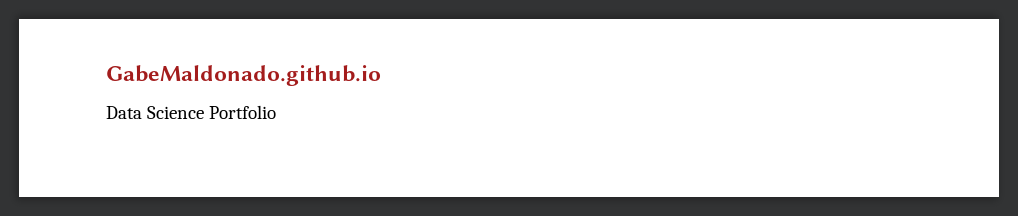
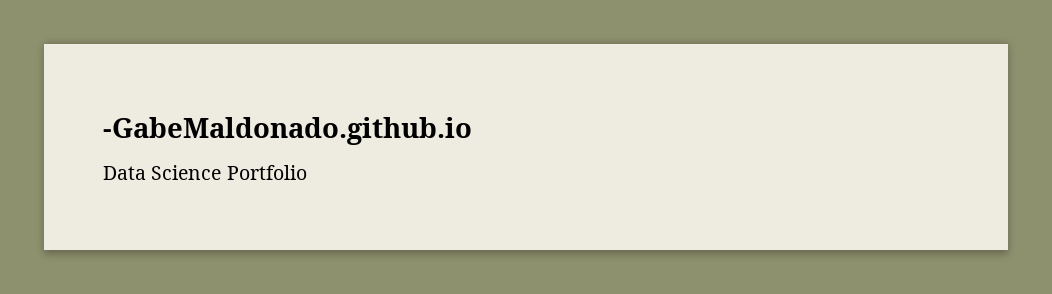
- GabeMaldonado.github.io
+ -GabeMaldonado.github.io

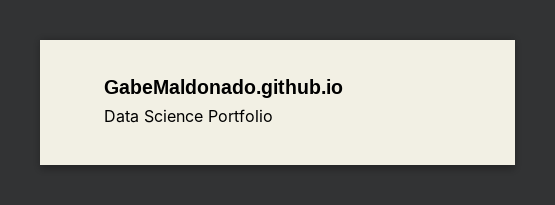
- -GabeMaldonado.github.io
+ GabeMaldonado.github.io

